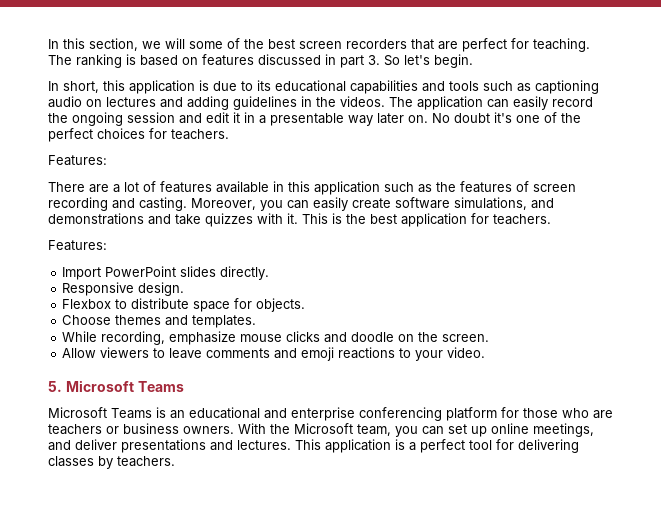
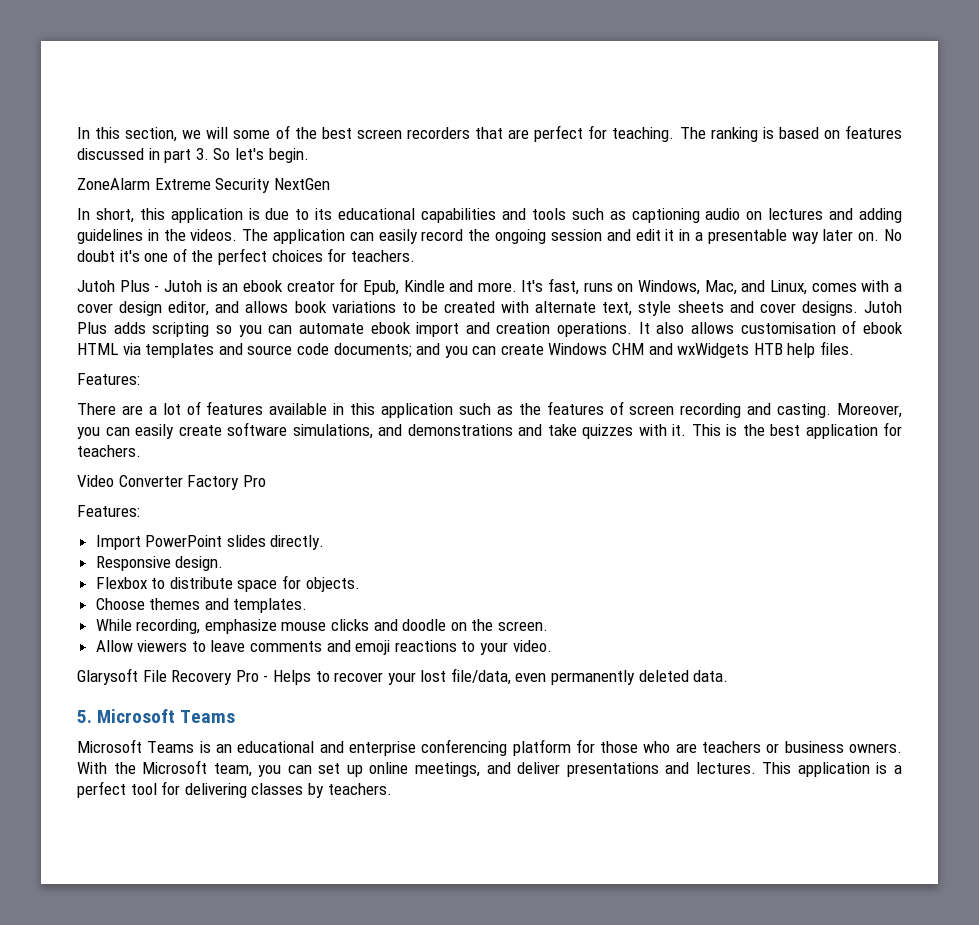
+ ZoneAlarm Extreme Security NextGen
+ Jutoh Plus - Jutoh is an ebook creator for Epub, Kindle and more. It's fast, runs on Windows, Mac, and Linux, comes with a cover design editor, and allows book variations to be created with alternate text, style sheets and cover designs. Jutoh Plus adds scripting so you can automate ebook import and creation operations. It also allows customisation of ebook HTML via templates and source code documents; and you can create Windows CHM and wxWidgets HTB help files.
+ Video Converter Factory Pro
+ Glarysoft File Recovery Pro - Helps to recover your lost file/data, even permanently deleted data.

